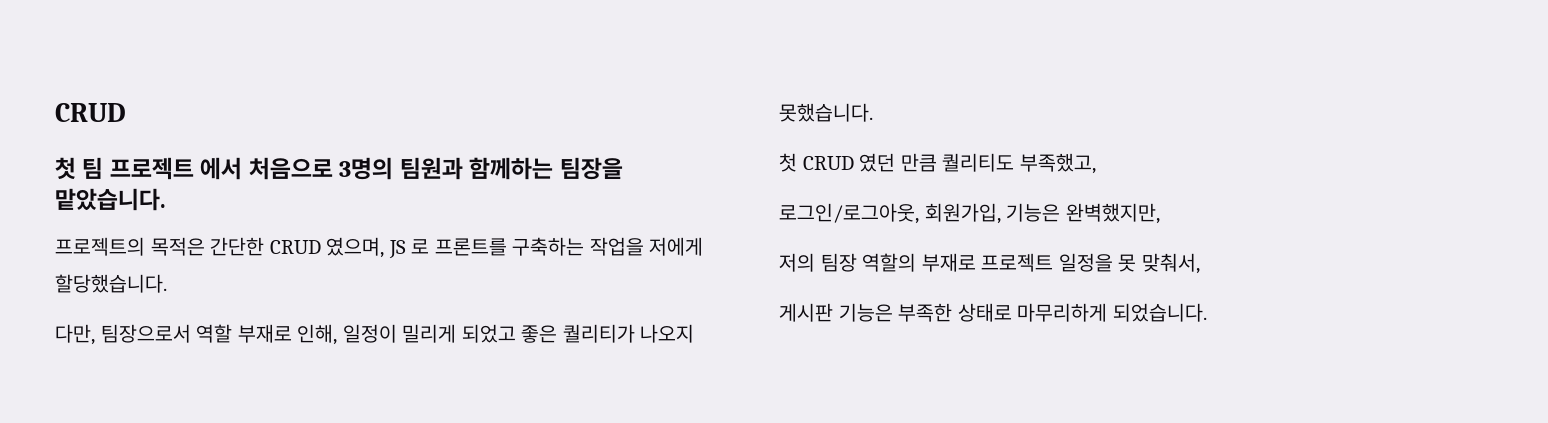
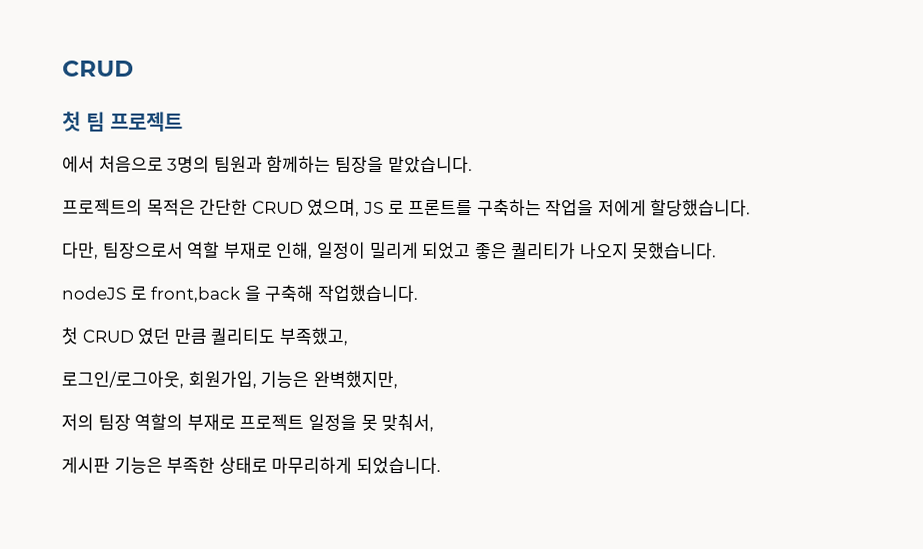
- 첫 팀 프로젝트 에서 처음으로 3명의 팀원과 함께하는 팀장을 맡았습니다.
+ 첫 팀 프로젝트
+ 에서 처음으로 3명의 팀원과 함께하는 팀장을 맡았습니다.
+ nodeJS 로 front,back 을 구축해 작업했습니다.

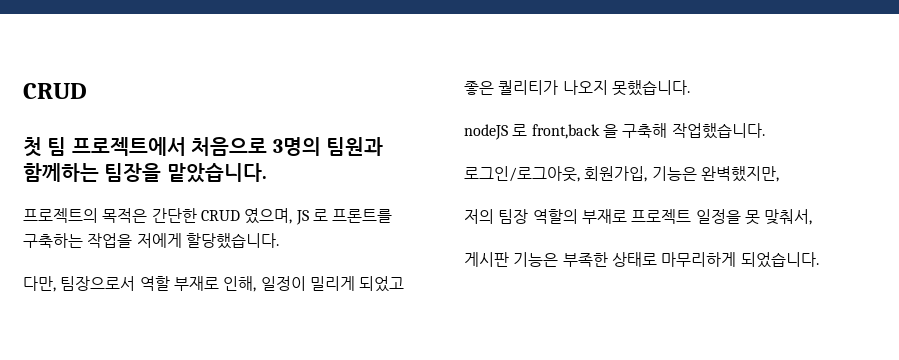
- 첫 팀 프로젝트
- 에서 처음으로 3명의 팀원과 함께하는 팀장을 맡았습니다.
+ 첫 팀 프로젝트에서 처음으로 3명의 팀원과 함께하는 팀장을 맡았습니다.
- 첫 CRUD 였던 만큼 퀄리티도 부족했고,

